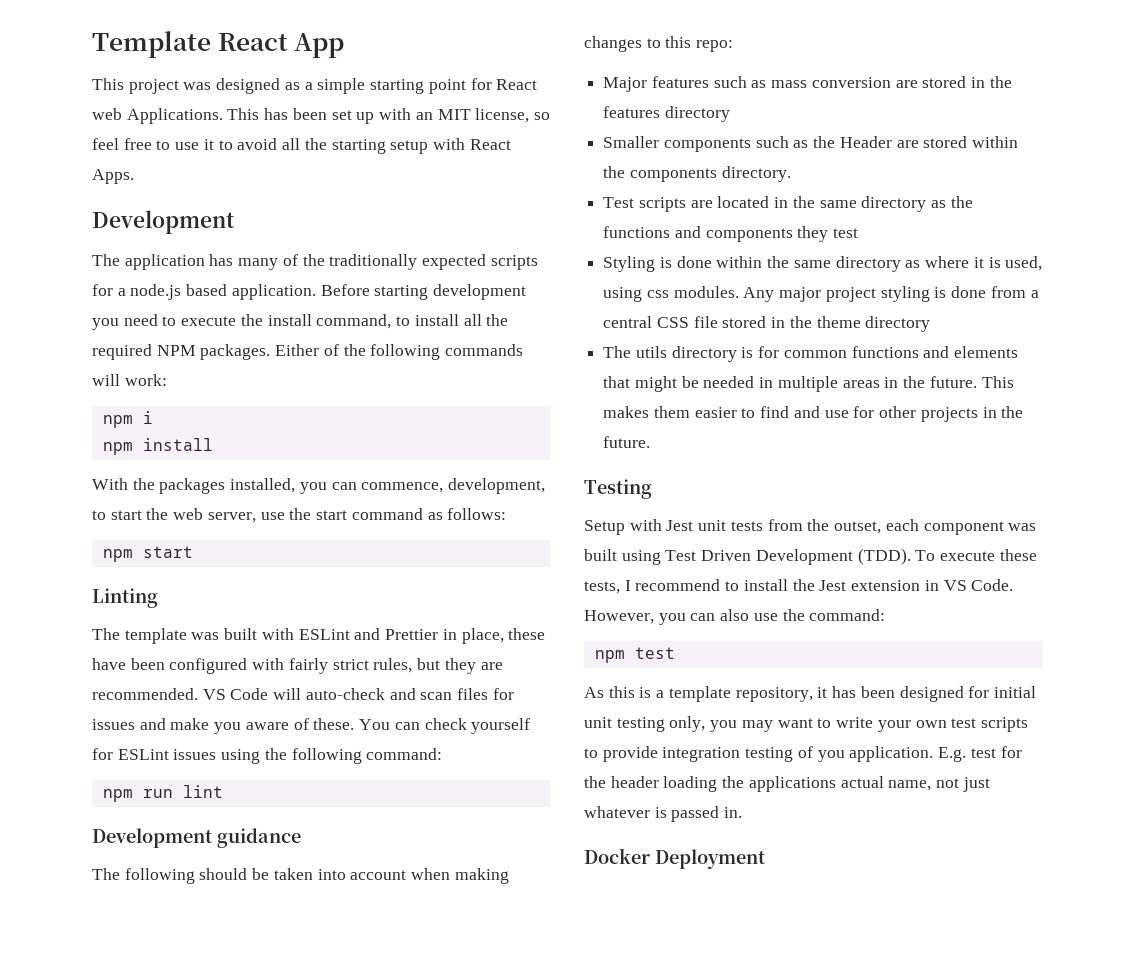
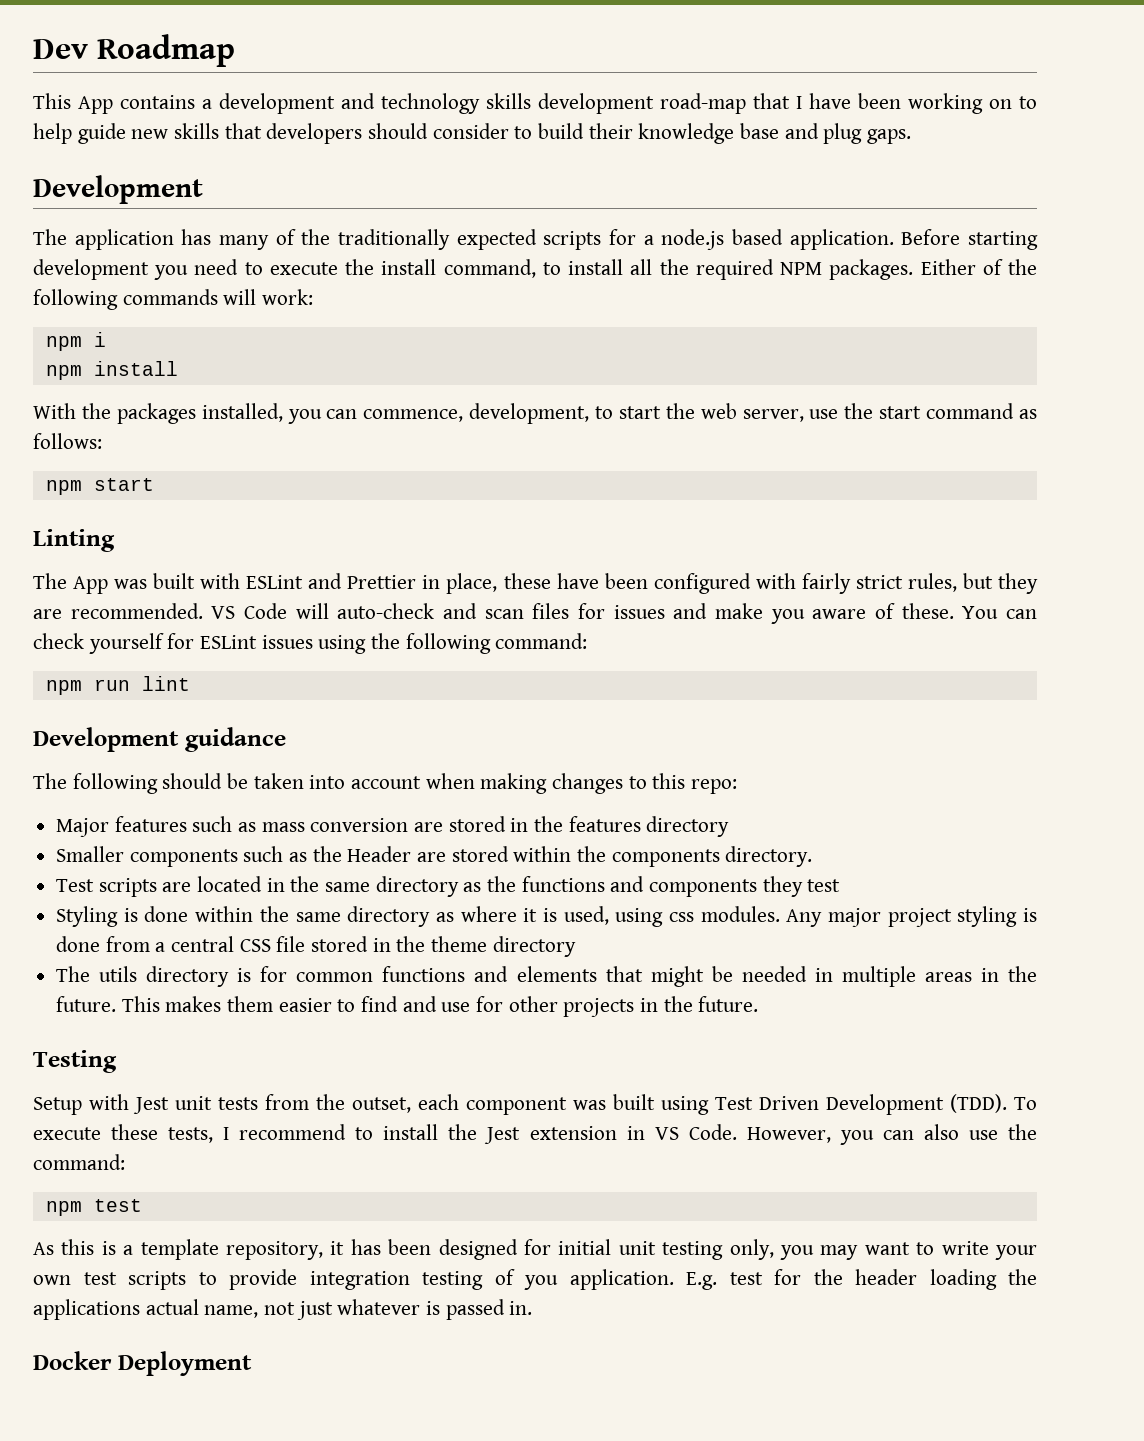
- Template React App
- This project was designed as a simple starting point for React web Applications. This has been set up with an MIT license, so feel free to use it to avoid all the starting setup with React Apps.
+ Dev Roadmap
+ This App contains a development and technology skills development road-map that I have been working on to help guide new skills that developers should consider to build their knowledge base and plug gaps.
- The template was built with ESLint and Prettier in place, these have been configured with fairly strict rules, but they are recommended.
+ The App was built with ESLint and Prettier in place, these have been configured with fairly strict rules, but they are recommended.

